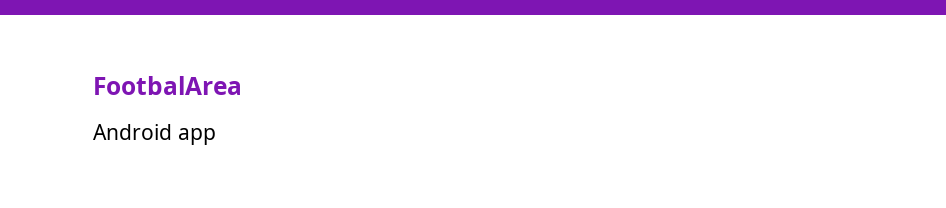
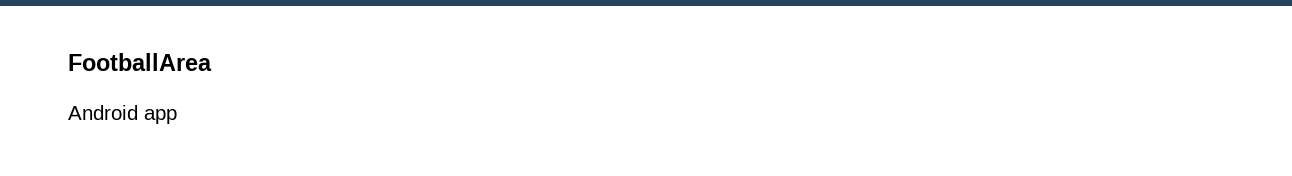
- FootbalArea
+ FootballArea

